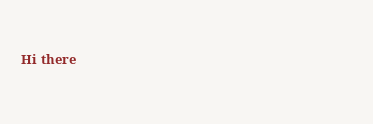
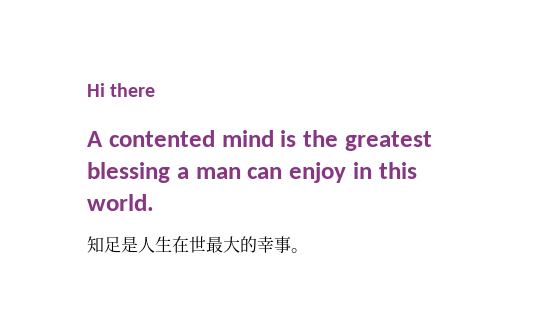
+ A contented mind is the greatest blessing a man can enjoy in this world.
+ 知足是人生在世最大的幸事。

